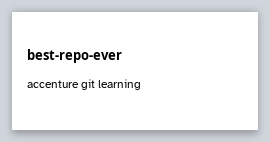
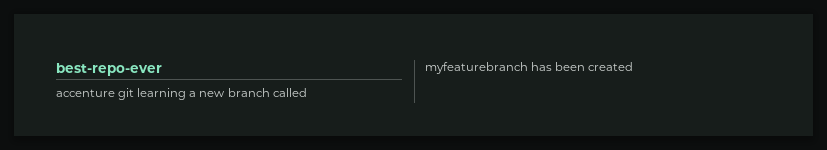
- accenture git learning
+ accenture git learning a new branch called myfeaturebranch has been created

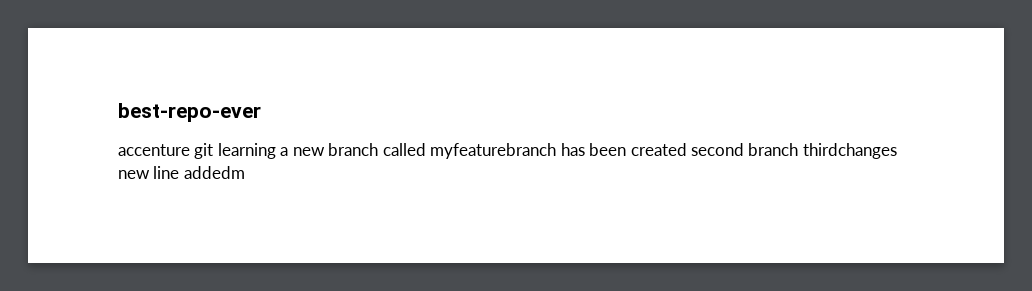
- accenture git learning a new branch called myfeaturebranch has been created
+ accenture git learning a new branch called myfeaturebranch has been created second branch thirdchanges new line addedm

